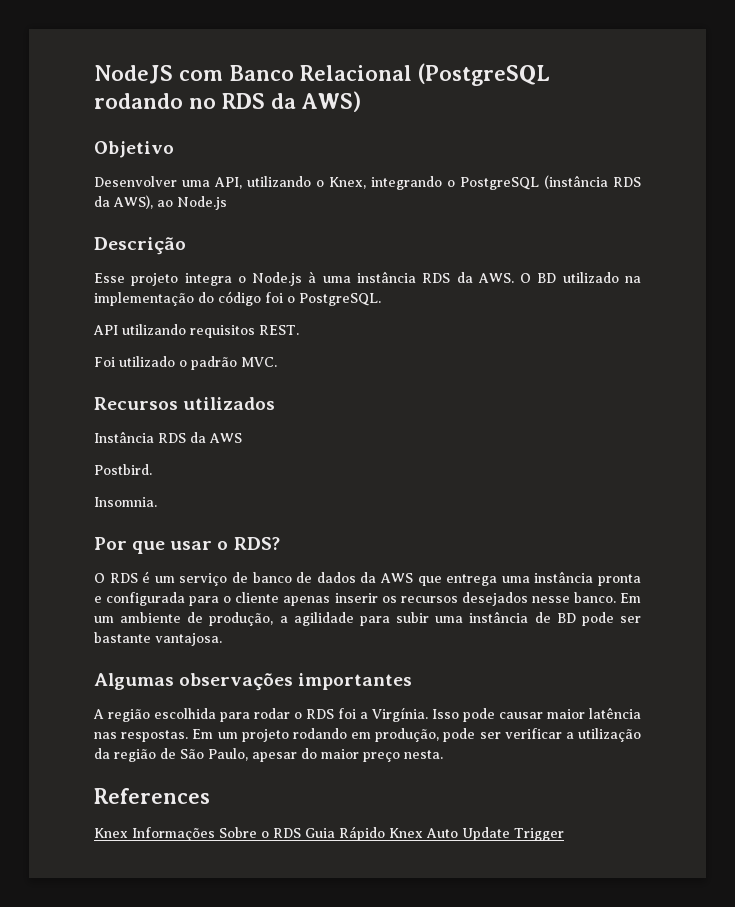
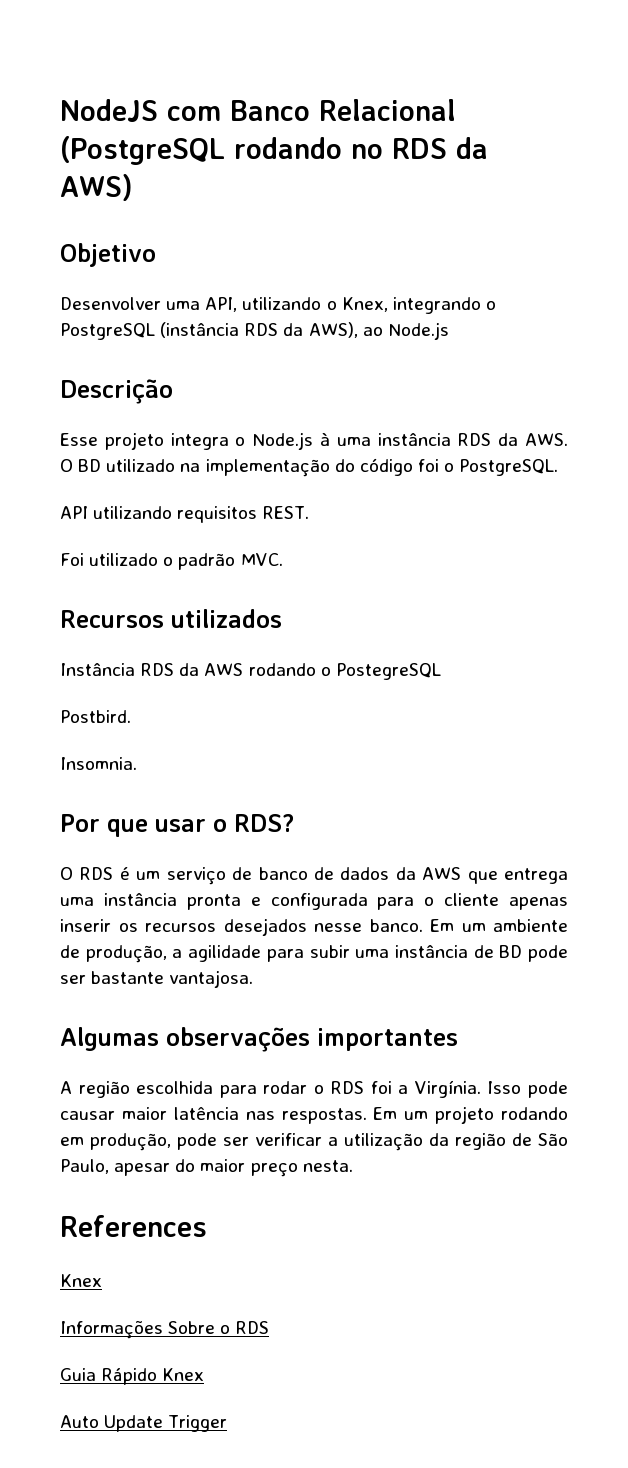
- Instância RDS da AWS
+ Instância RDS da AWS rodando o PostegreSQL
  References
- Knex Informações Sobre o RDS Guia Rápido Knex Auto Update Trigger
+ Knex
+ Informações Sobre o RDS
+ Guia Rápido Knex
+ Auto Update Trigger

